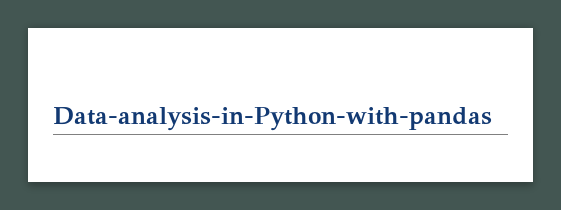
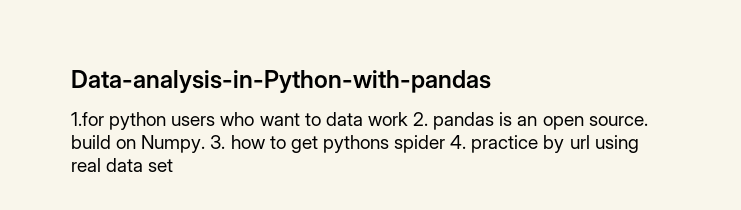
+ 1.for python users who want to data work 2. pandas is an open source. build on Numpy. 3. how to get pythons spider 4. practice by url using real data set

